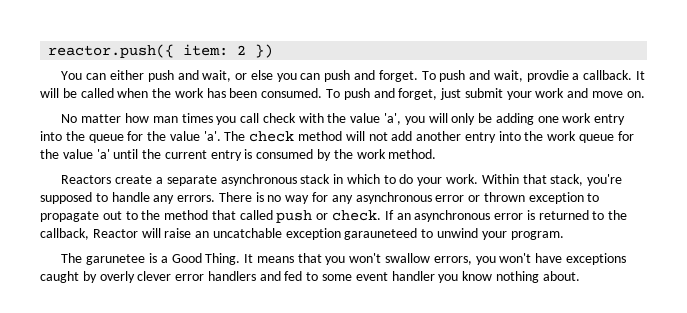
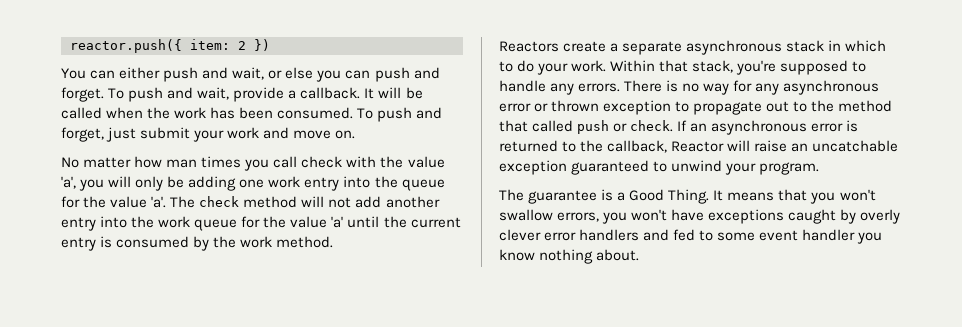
- To push and wait, provdie a callback.
+ To push and wait, provide a callback.
- If an asynchronous error is returned to the callback, Reactor will raise an uncatchable exception garauneteed to unwind your program.
+ If an asynchronous error is returned to the callback, Reactor will raise an uncatchable exception guaranteed to unwind your program.
- The garunetee is a Good Thing.
+ The guarantee is a Good Thing.

